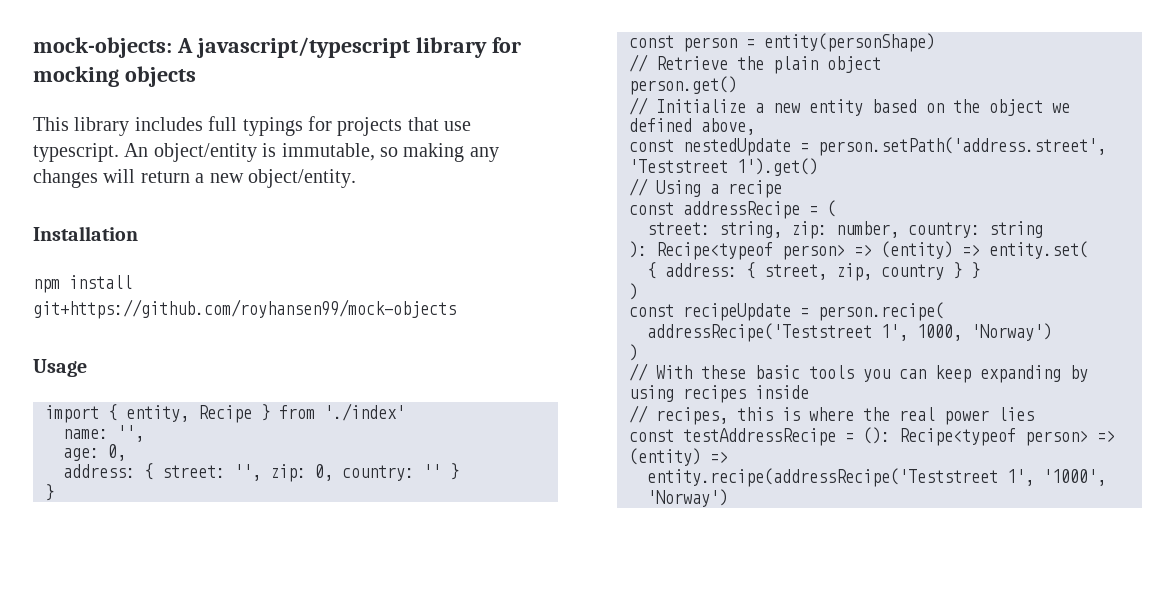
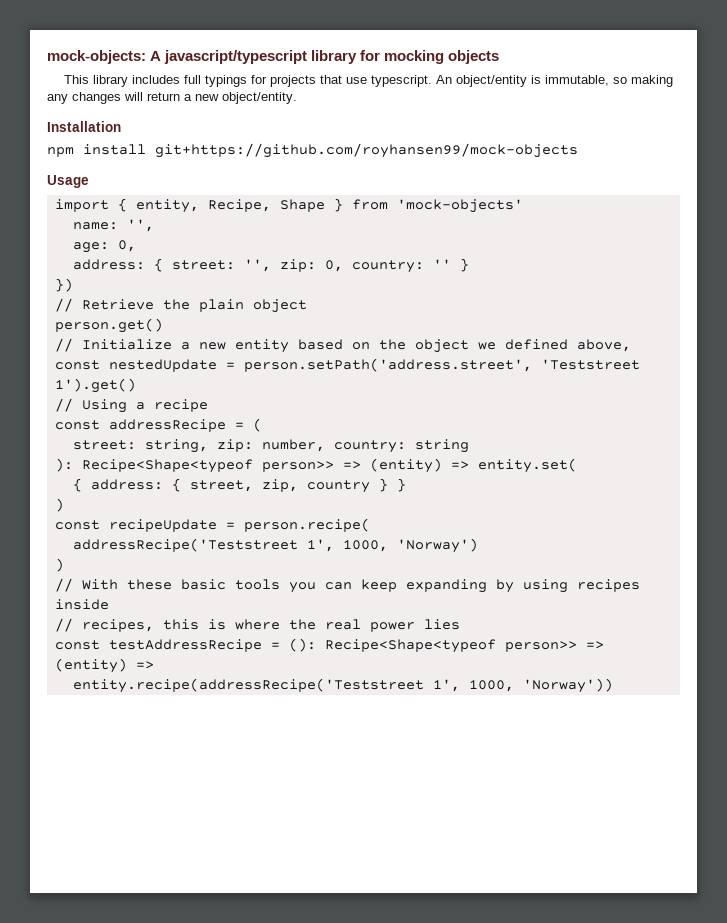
- import { entity, Recipe } from './index'
+ import { entity, Recipe, Shape } from 'mock-objects'
  address: { street: '', zip: 0, country: '' }
- }
- const person = entity(personShape)
+ })
- ): Recipe<typeof person> => (entity) => entity.set(
+ ): Recipe<Shape<typeof person>> => (entity) => entity.set(
- const testAddressRecipe = (): Recipe<typeof person> => (entity) =>
+ const testAddressRecipe = (): Recipe<Shape<typeof person>> => (entity) =>
- entity.recipe(addressRecipe('Teststreet 1', '1000', 'Norway')
+ entity.recipe(addressRecipe('Teststreet 1', 1000, 'Norway'))

